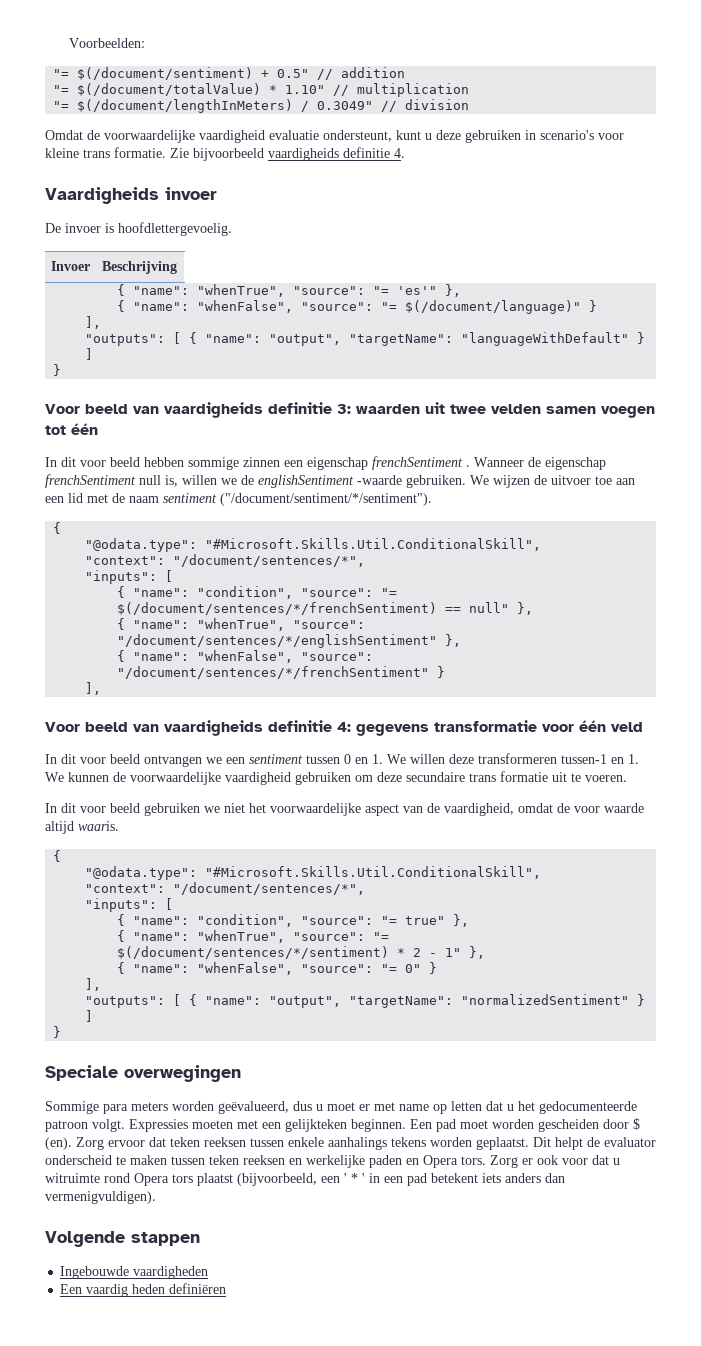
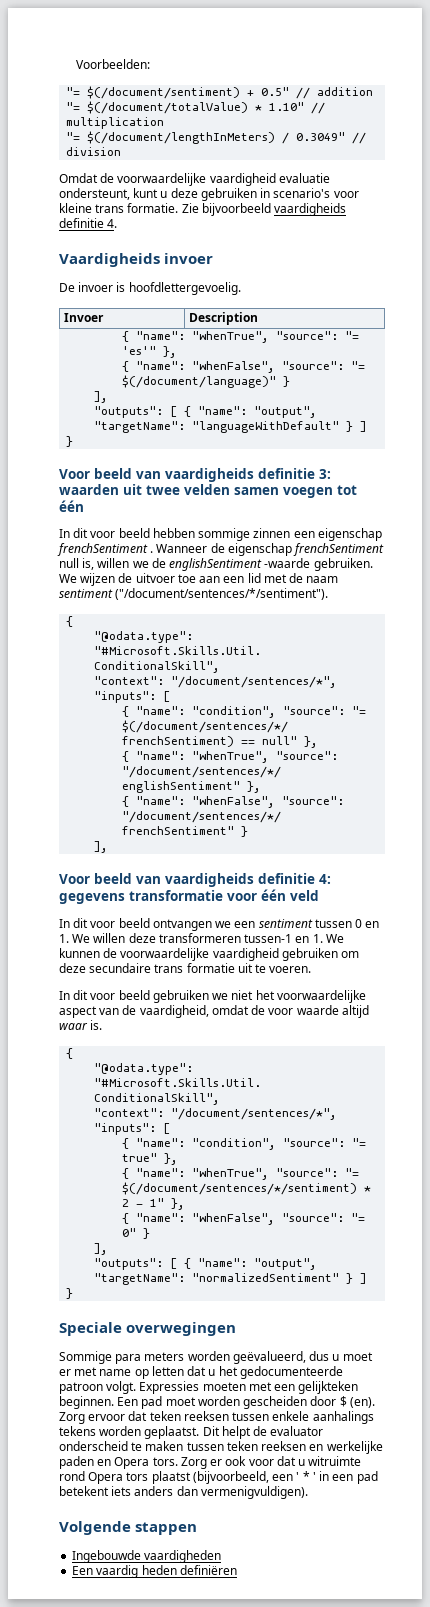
- Invoer | Beschrijving
+ Invoer | Description
- We wijzen de uitvoer toe aan een lid met de naam sentiment ("/document/sentiment/*/sentiment").
+ We wijzen de uitvoer toe aan een lid met de naam sentiment ("/document/sentences/*/sentiment").
- In dit voor beeld gebruiken we niet het voorwaardelijke aspect van de vaardigheid, omdat de voor waarde altijd waaris.
+ In dit voor beeld gebruiken we niet het voorwaardelijke aspect van de vaardigheid, omdat de voor waarde altijd waar is.

